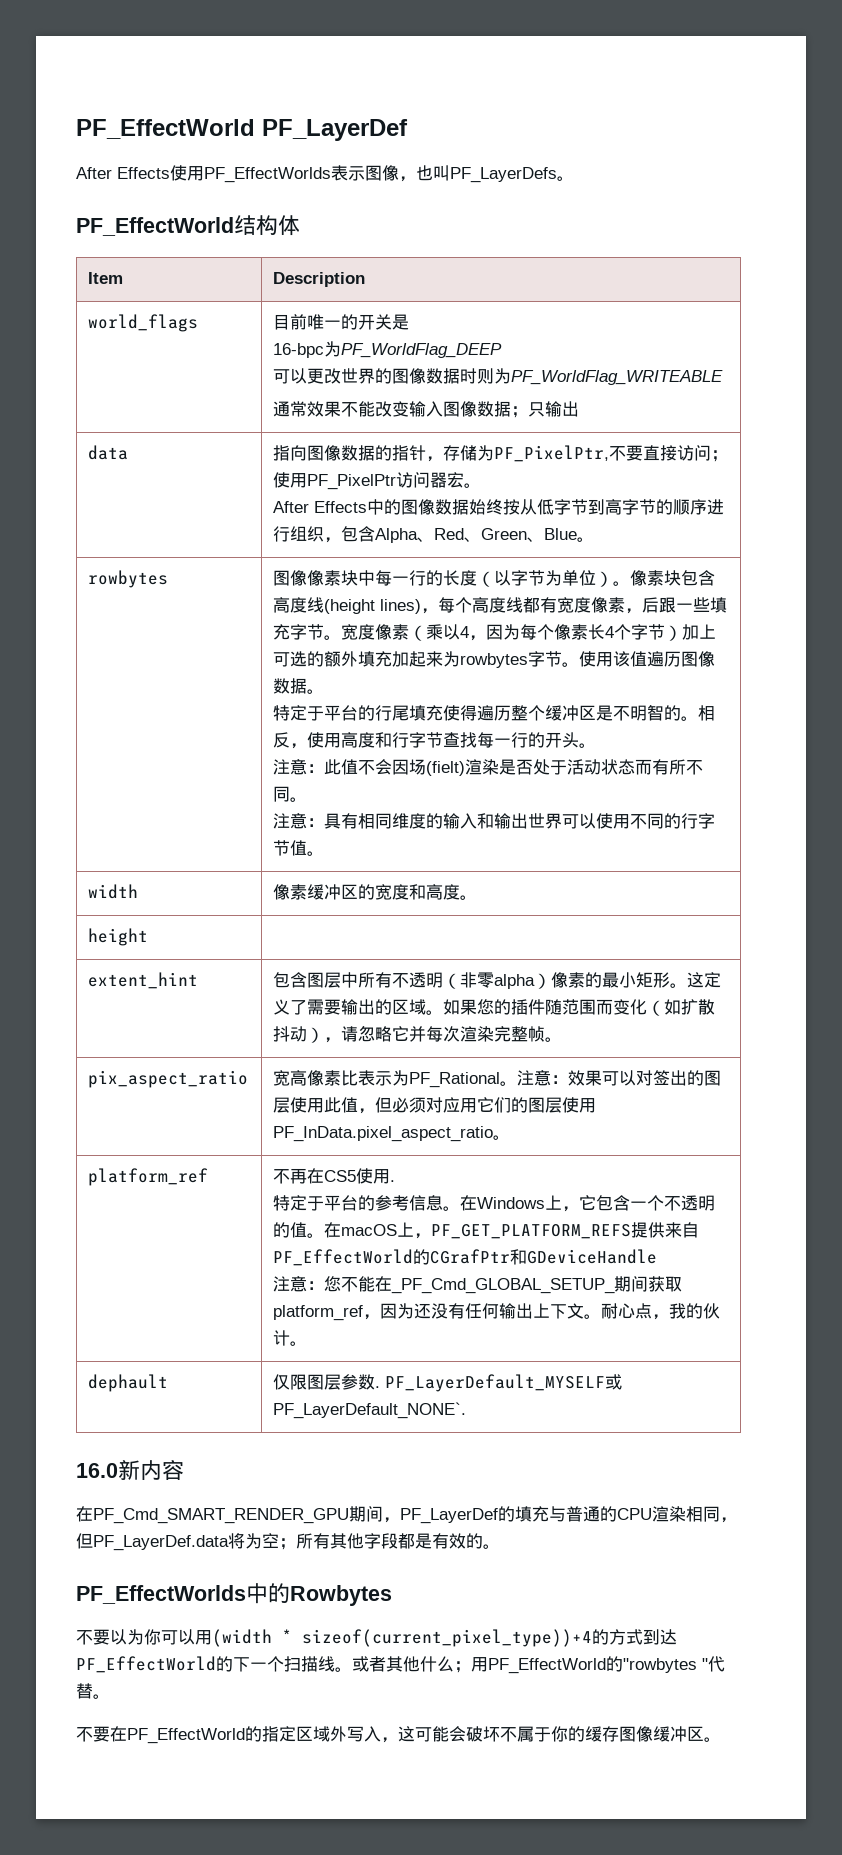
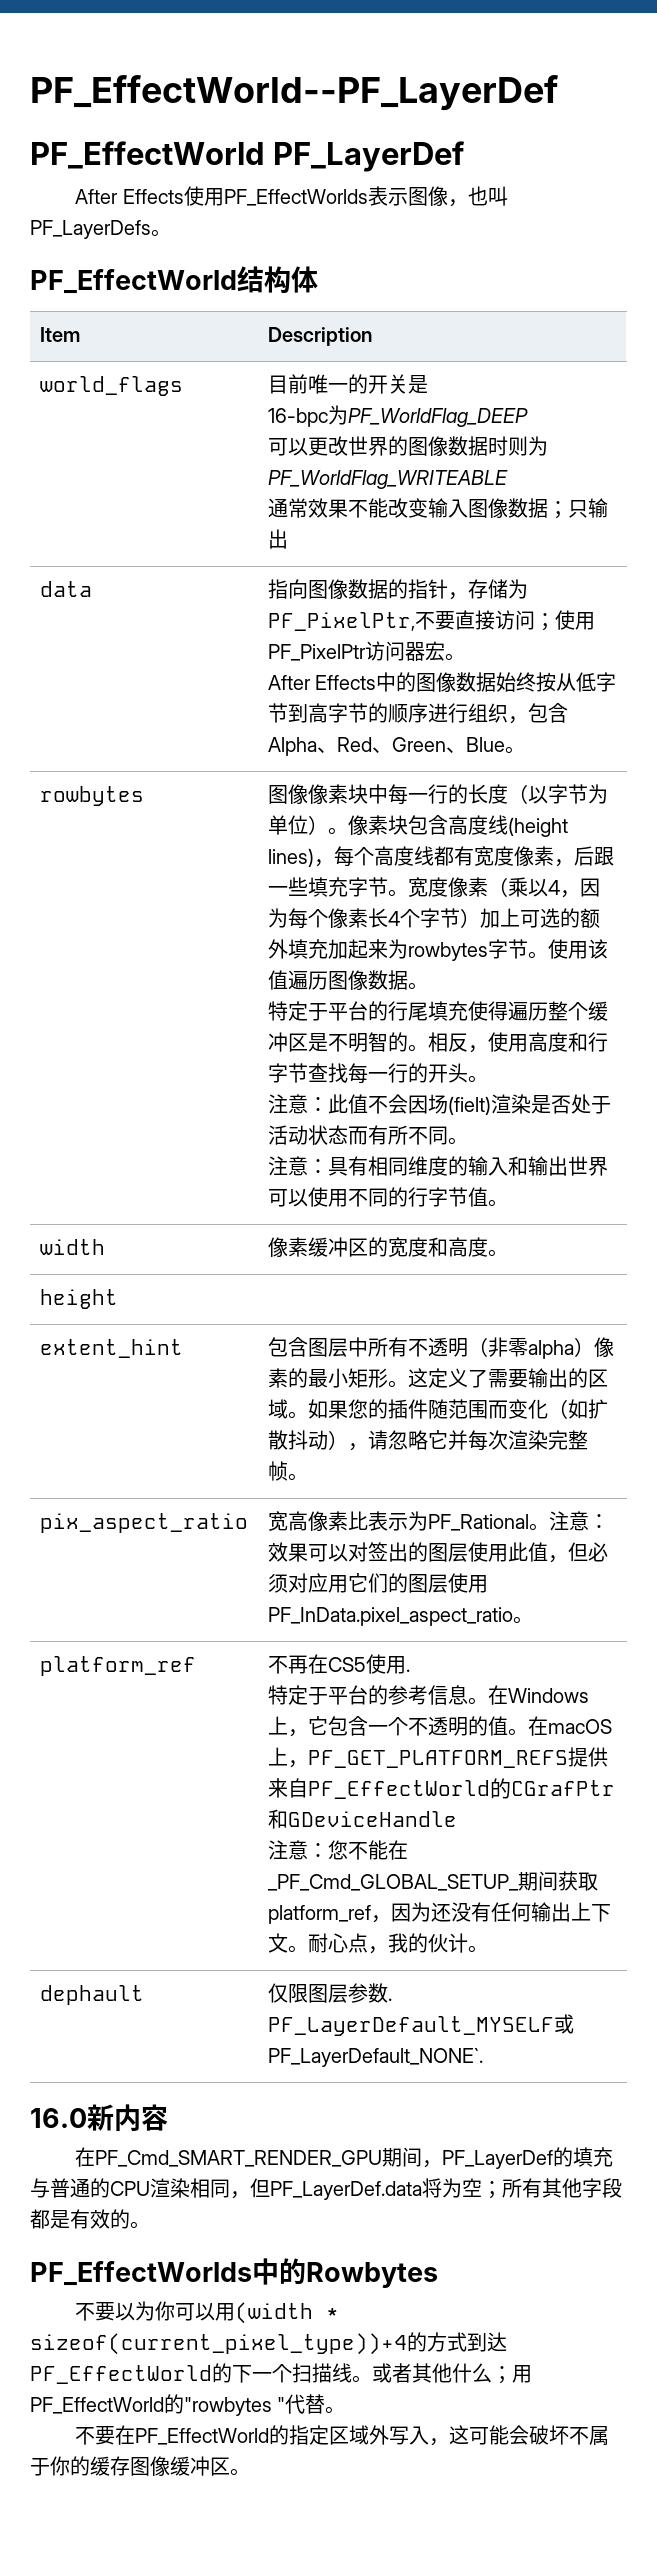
+ PF_EffectWorld--PF_LayerDef

